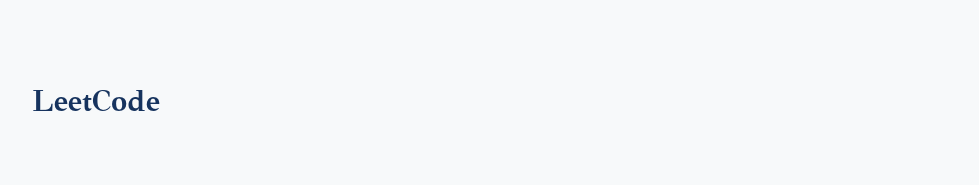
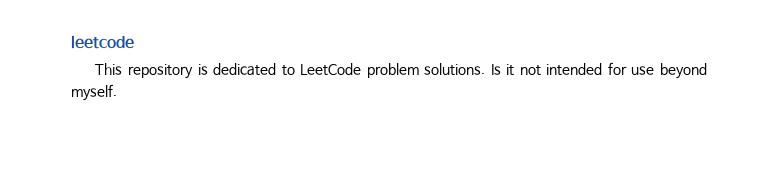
- LeetCode
+ leetcode
+ This repository is dedicated to LeetCode problem solutions. Is it not intended for use beyond myself.

